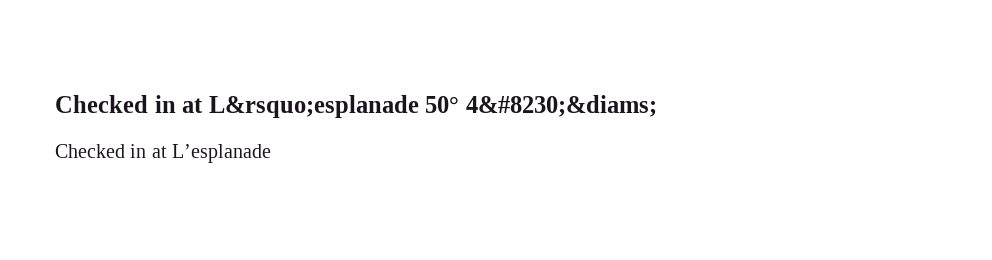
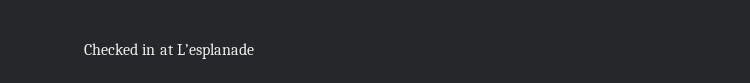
- Checked in at L&rsquo;esplanade 50° 4&#8230;&diams;

